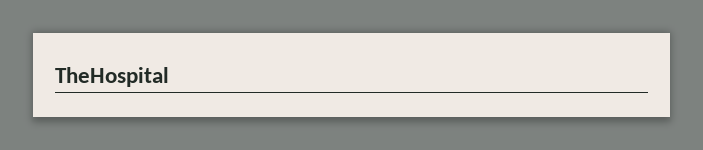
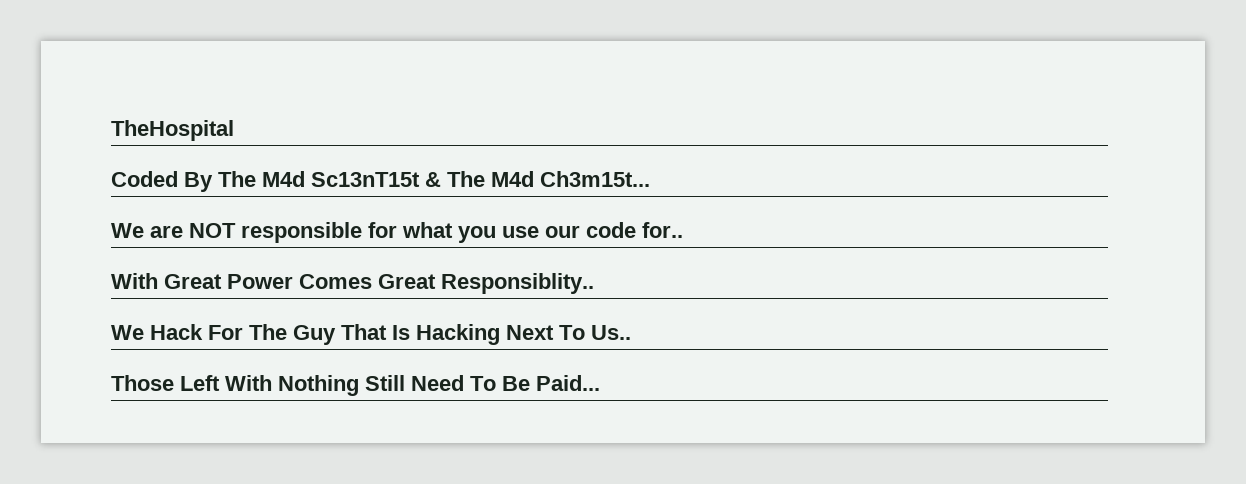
+ Coded By The M4d Sc13nT15t & The M4d Ch3m15t...
+ We are NOT responsible for what you use our code for..
+ With Great Power Comes Great Responsiblity..
+ We Hack For The Guy That Is Hacking Next To Us..
+ Those Left With Nothing Still Need To Be Paid...

